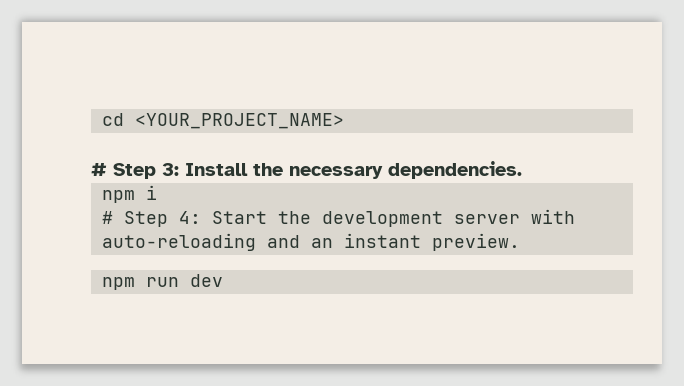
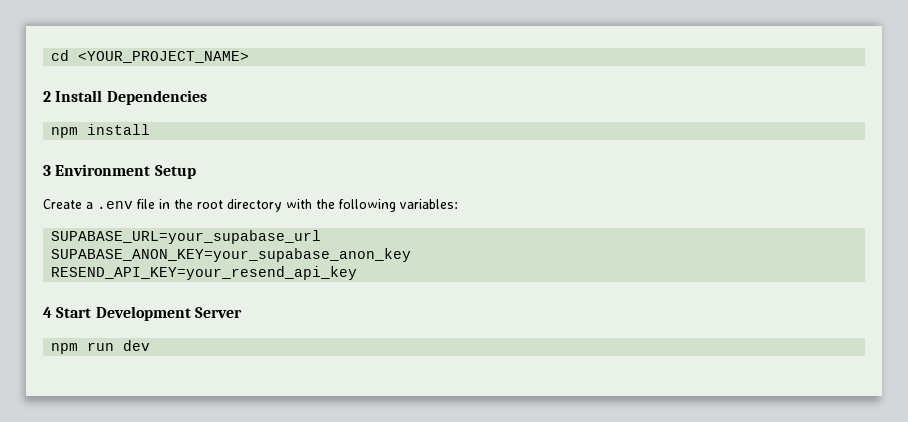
- # Step 3: Install the necessary dependencies.
- npm i
- # Step 4: Start the development server with auto-reloading and an instant preview.
+ 2 Install Dependencies
+ npm install
+ 3 Environment Setup
+ Create a .env file in the root directory with the following variables:
+ SUPABASE_URL=your_supabase_url
+ SUPABASE_ANON_KEY=your_supabase_anon_key
+ RESEND_API_KEY=your_resend_api_key
+ 4 Start Development Server

